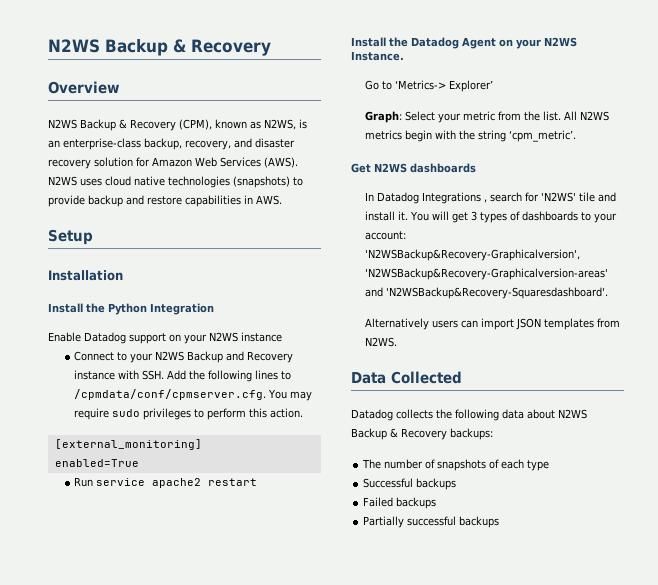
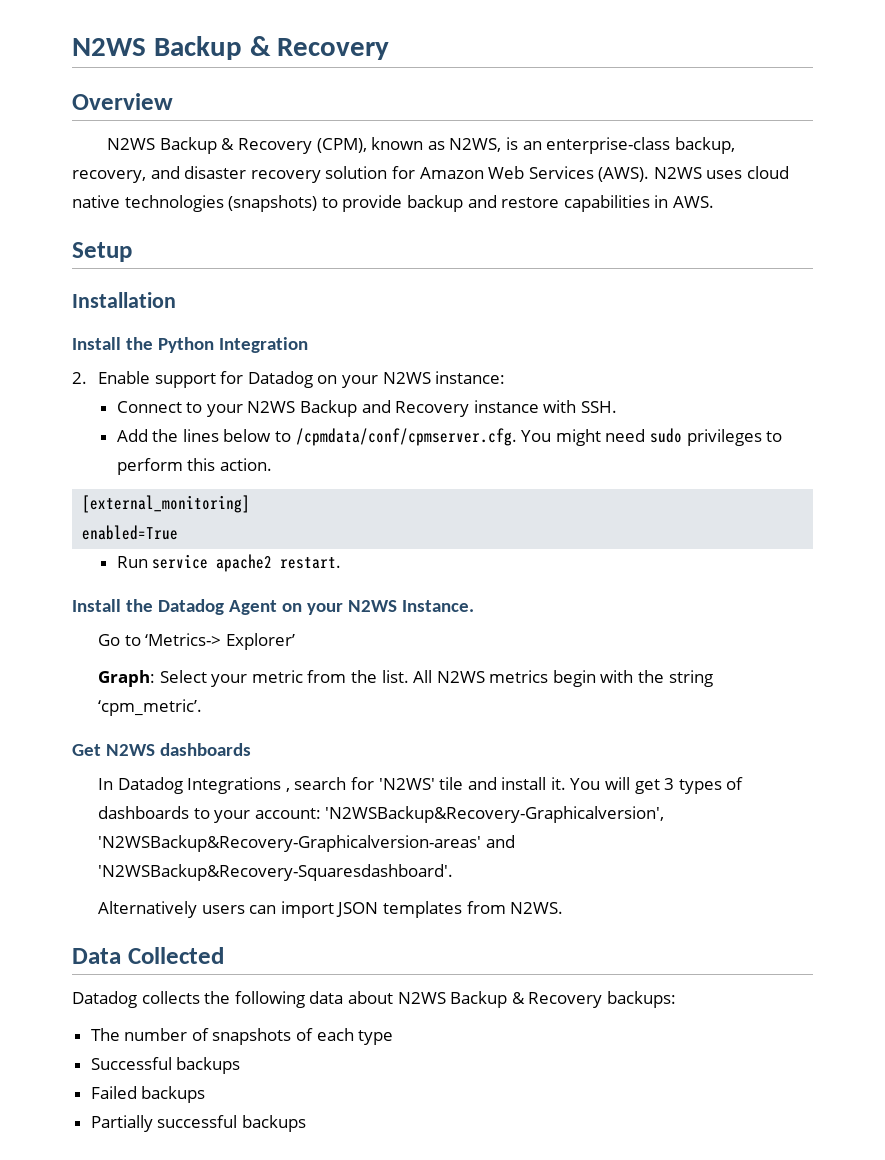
- Enable Datadog support on your N2WS instance
+ 2. Enable support for Datadog on your N2WS instance:
- Connect to your N2WS Backup and Recovery instance with SSH. Add the following lines to /cpmdata/conf/cpmserver.cfg. You may require sudo privileges to perform this action.
+ Connect to your N2WS Backup and Recovery instance with SSH.
+ Add the lines below to /cpmdata/conf/cpmserver.cfg. You might need sudo privileges to perform this action.
- Run service apache2 restart
+ Run service apache2 restart.

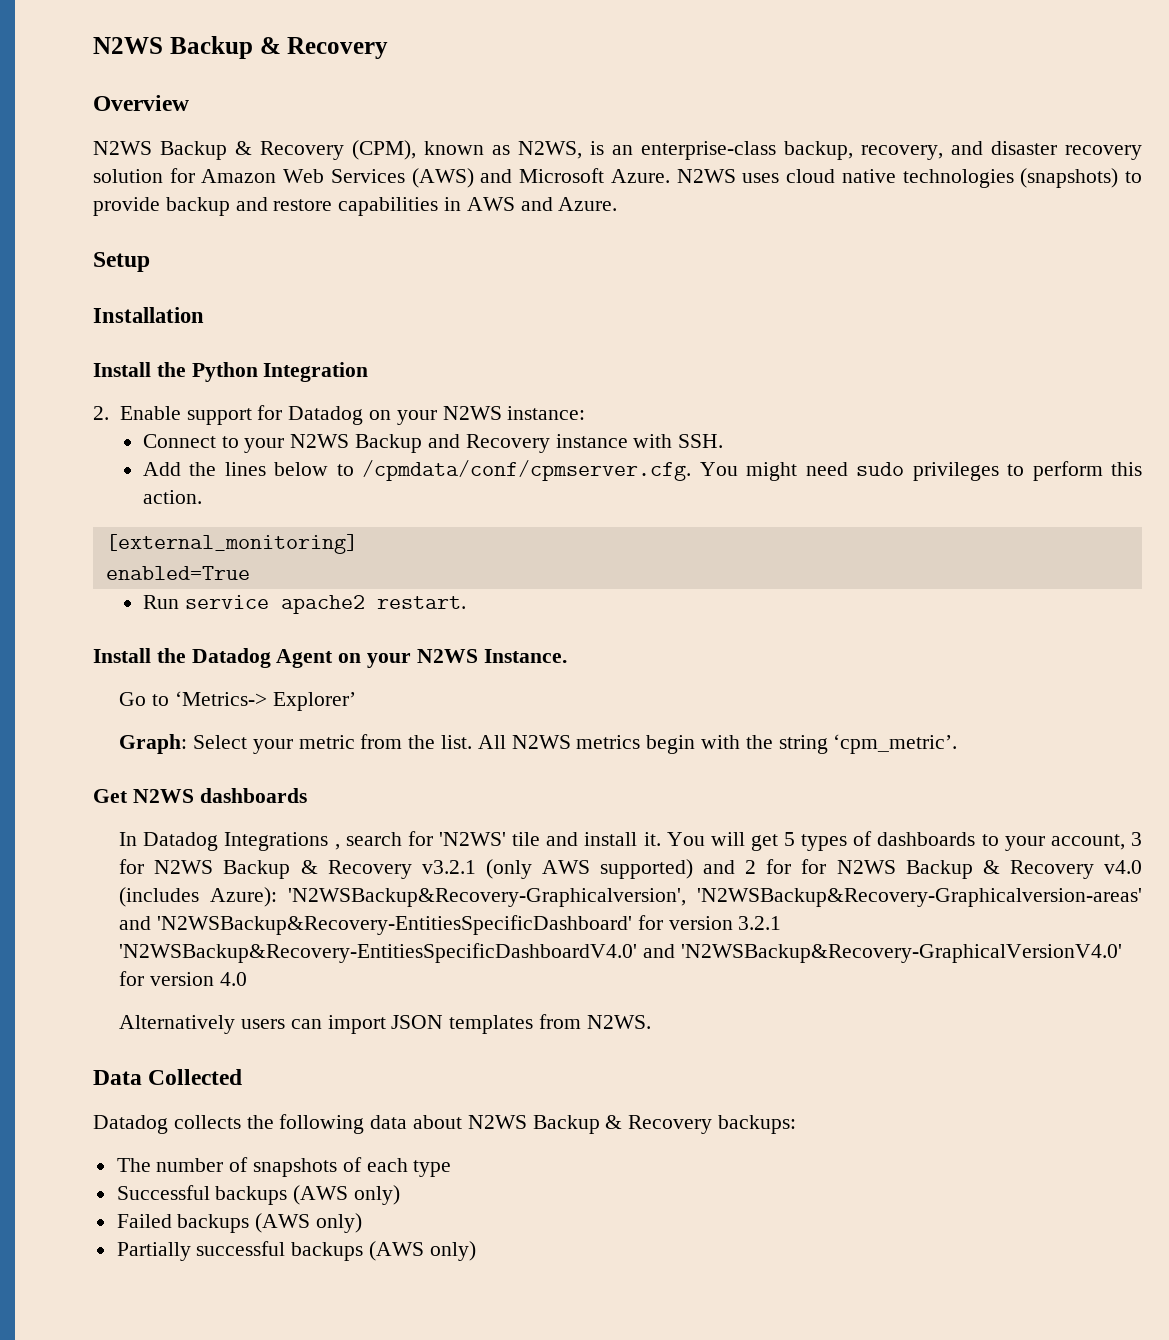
- N2WS Backup & Recovery (CPM), known as N2WS, is an enterprise-class backup, recovery, and disaster recovery solution for Amazon Web Services (AWS).
+ N2WS Backup & Recovery (CPM), known as N2WS, is an enterprise-class backup, recovery, and disaster recovery solution for Amazon Web Services (AWS) and Microsoft Azure.
- N2WS uses cloud native technologies (snapshots) to provide backup and restore capabilities in AWS.
+ N2WS uses cloud native technologies (snapshots) to provide backup and restore capabilities in AWS and Azure.
- You will get 3 types of dashboards to your account: 'N2WSBackup&Recovery-Graphicalversion', 'N2WSBackup&Recovery-Graphicalversion-areas' and 'N2WSBackup&Recovery-Squaresdashboard'.
+ You will get 5 types of dashboards to your account, 3 for N2WS Backup & Recovery v3.2.1 (only AWS supported) and 2 for for N2WS Backup & Recovery v4.0 (includes Azure): 'N2WSBackup&Recovery-Graphicalversion', 'N2WSBackup&Recovery-Graphicalversion-areas' and 'N2WSBackup&Recovery-EntitiesSpecificDashboard' for version 3.2.1 'N2WSBackup&Recovery-EntitiesSpecificDashboardV4.0' and 'N2WSBackup&Recovery-GraphicalVersionV4.0' for version 4.0
- Successful backups
+ Successful backups (AWS only)
- Failed backups
+ Failed backups (AWS only)
- Partially successful backups
+ Partially successful backups (AWS only)

